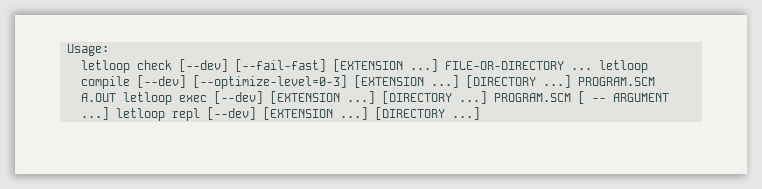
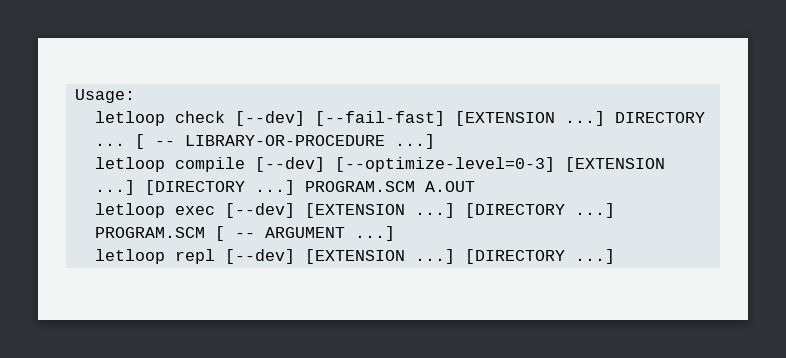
- FILE-OR-DIRECTORY ... letloop compile [--dev] [--optimize-level=0-3] [EXTENSION ...]
+ DIRECTORY ... [ -- LIBRARY-OR-PROCEDURE ...]
+ letloop compile [--dev] [--optimize-level=0-3] [EXTENSION ...]
- PROGRAM.SCM A.OUT letloop exec [--dev] [EXTENSION ...]
+ PROGRAM.SCM A.OUT
+ letloop exec [--dev] [EXTENSION ...]
- PROGRAM.SCM [ -- ARGUMENT ...] letloop repl [--dev] [EXTENSION ...]
+ PROGRAM.SCM [ -- ARGUMENT ...]
+ letloop repl [--dev] [EXTENSION ...]

